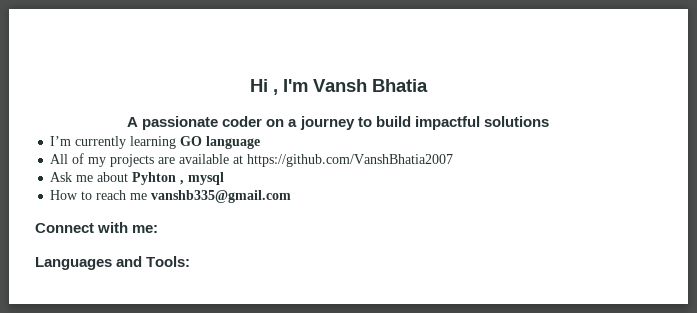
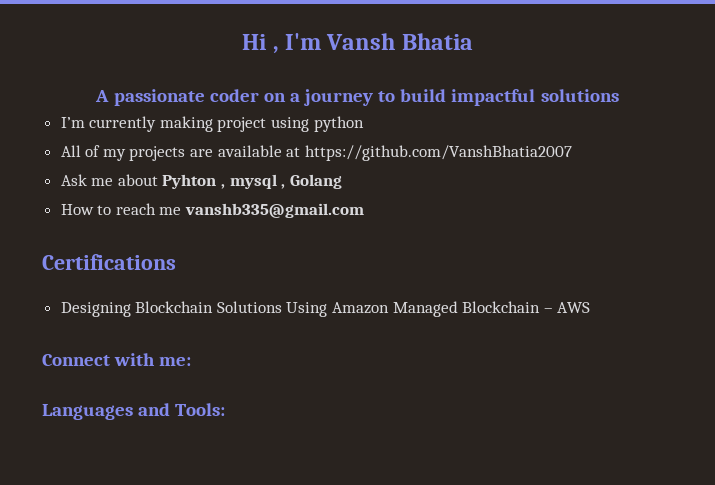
- I’m currently learning GO language
+ I’m currently making project using python
- Ask me about Pyhton , mysql
+ Ask me about Pyhton , mysql , Golang
+ Certifications
+ Designing Blockchain Solutions Using Amazon Managed Blockchain – AWS

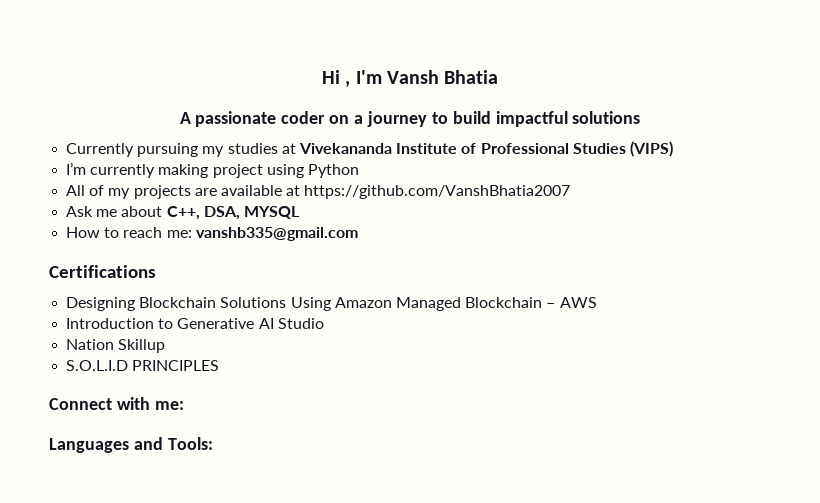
+ Currently pursuing my studies at Vivekananda Institute of Professional Studies (VIPS)
- I’m currently making project using python
+ I’m currently making project using Python
- Ask me about Pyhton , mysql , Golang
+ Ask me about C++, DSA, MYSQL
- How to reach me vanshb335@gmail.com
+ How to reach me: vanshb335@gmail.com
+ Introduction to Generative AI Studio
+ Nation Skillup
+ S.O.L.I.D PRINCIPLES

